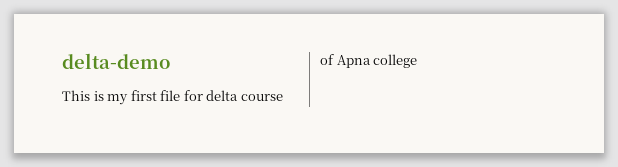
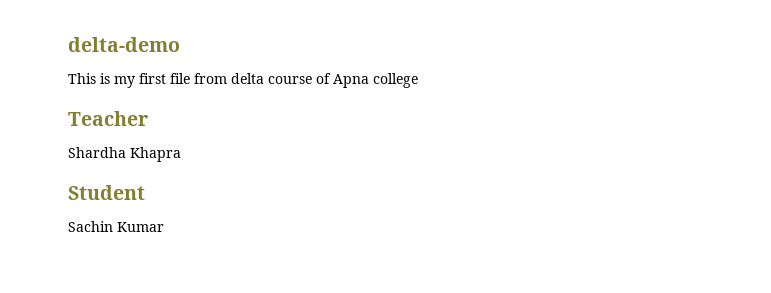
- This is my first file for delta course of Apna college
+ This is my first file from delta course of Apna college
+ Teacher
+ Shardha Khapra
+ Student
+ Sachin Kumar

